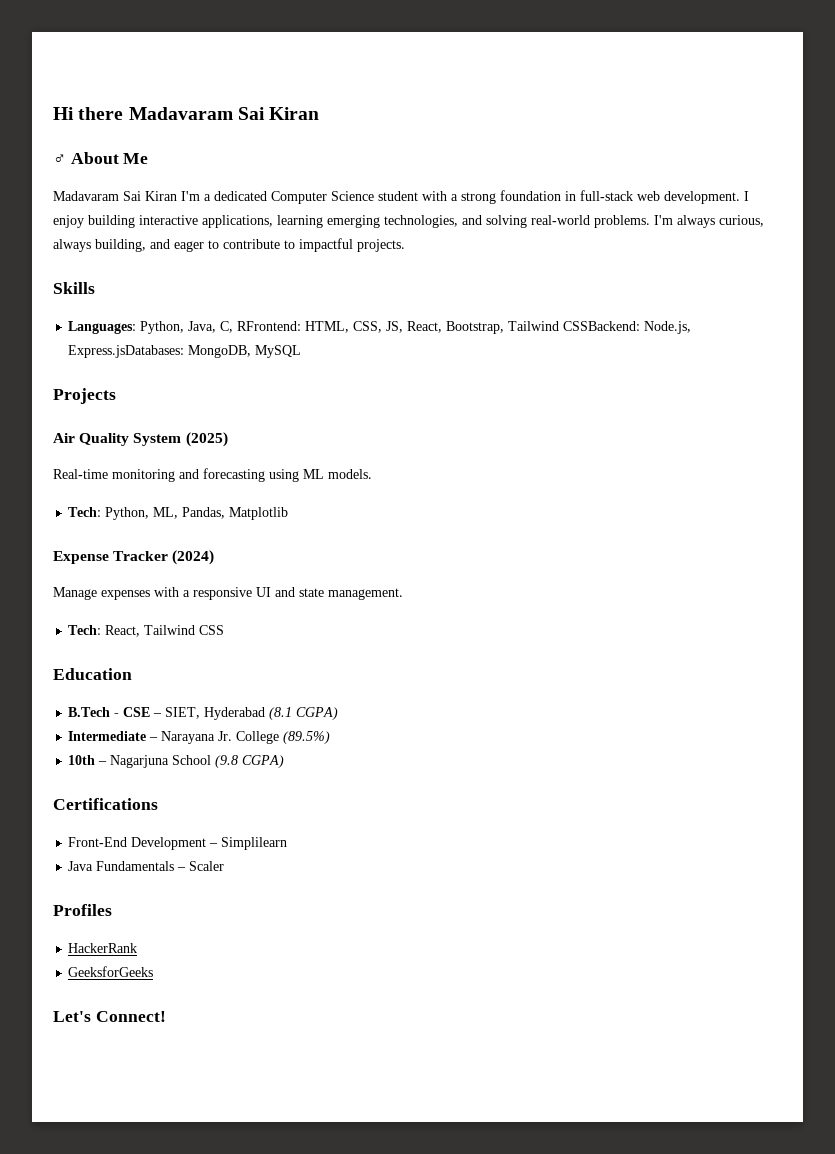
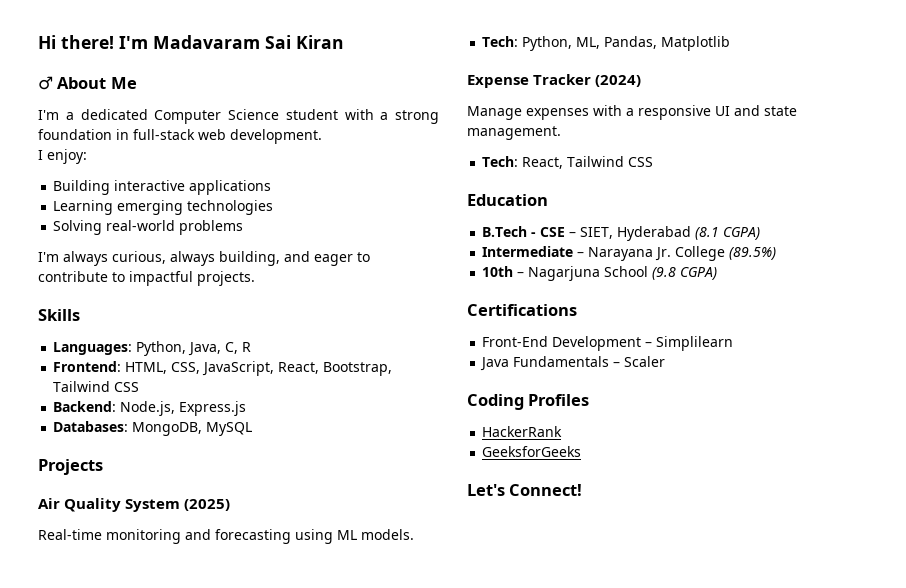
- Hi there Madavaram Sai Kiran
+ Hi there! I'm Madavaram Sai Kiran
- Madavaram Sai Kiran I'm a dedicated Computer Science student with a strong foundation in full-stack web development. I enjoy building interactive applications, learning emerging technologies, and solving real-world problems. I'm always curious, always building, and eager to contribute to impactful projects.
+ I'm a dedicated Computer Science student with a strong foundation in full-stack web development.
+ I enjoy:
+ Building interactive applications
+ Learning emerging technologies
+ Solving real-world problems
+ I'm always curious, always building, and eager to contribute to impactful projects.
- Languages: Python, Java, C, RFrontend: HTML, CSS, JS, React, Bootstrap, Tailwind CSSBackend: Node.js, Express.jsDatabases: MongoDB, MySQL
+ Languages: Python, Java, C, R
+ Frontend: HTML, CSS, JavaScript, React, Bootstrap, Tailwind CSS
+ Backend: Node.js, Express.js
+ Databases: MongoDB, MySQL
- Profiles
+ Coding Profiles

